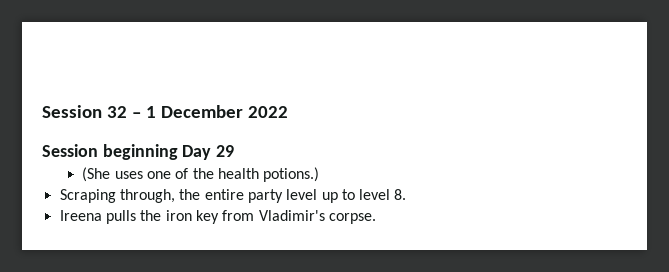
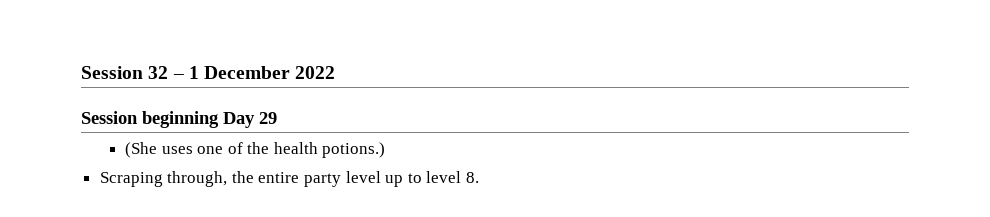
- Ireena pulls the iron key from Vladimir's corpse.

